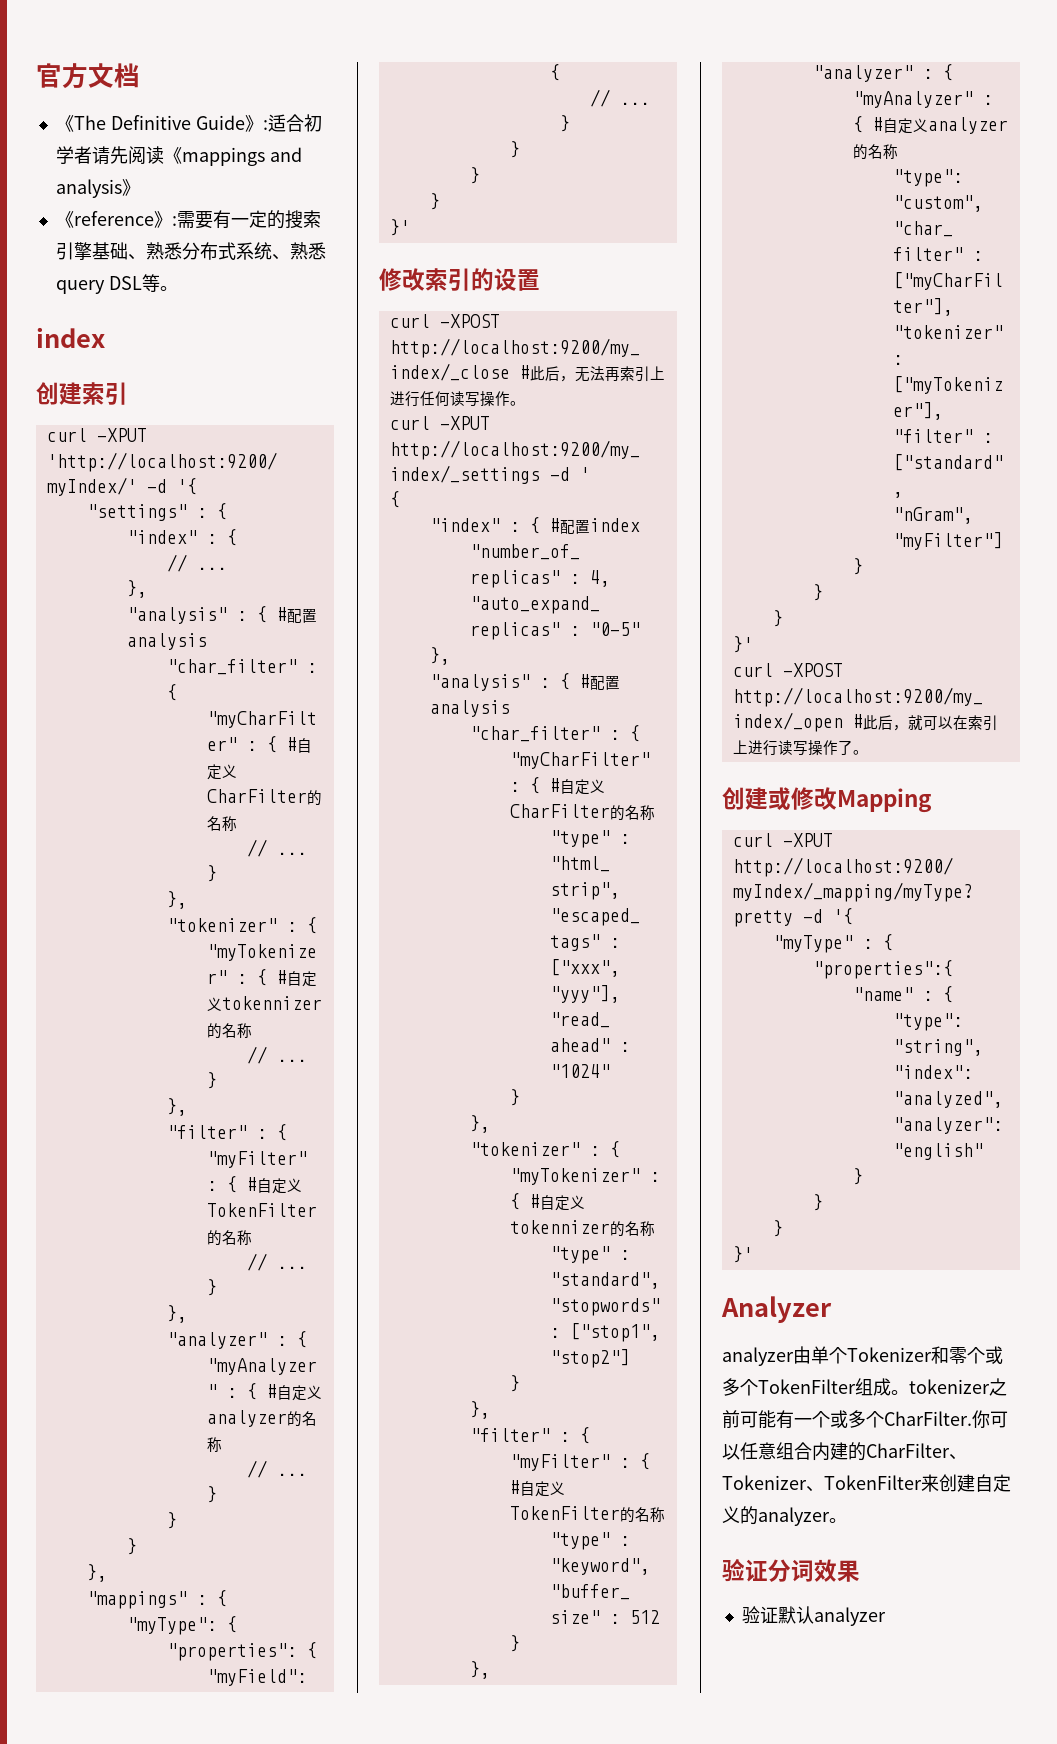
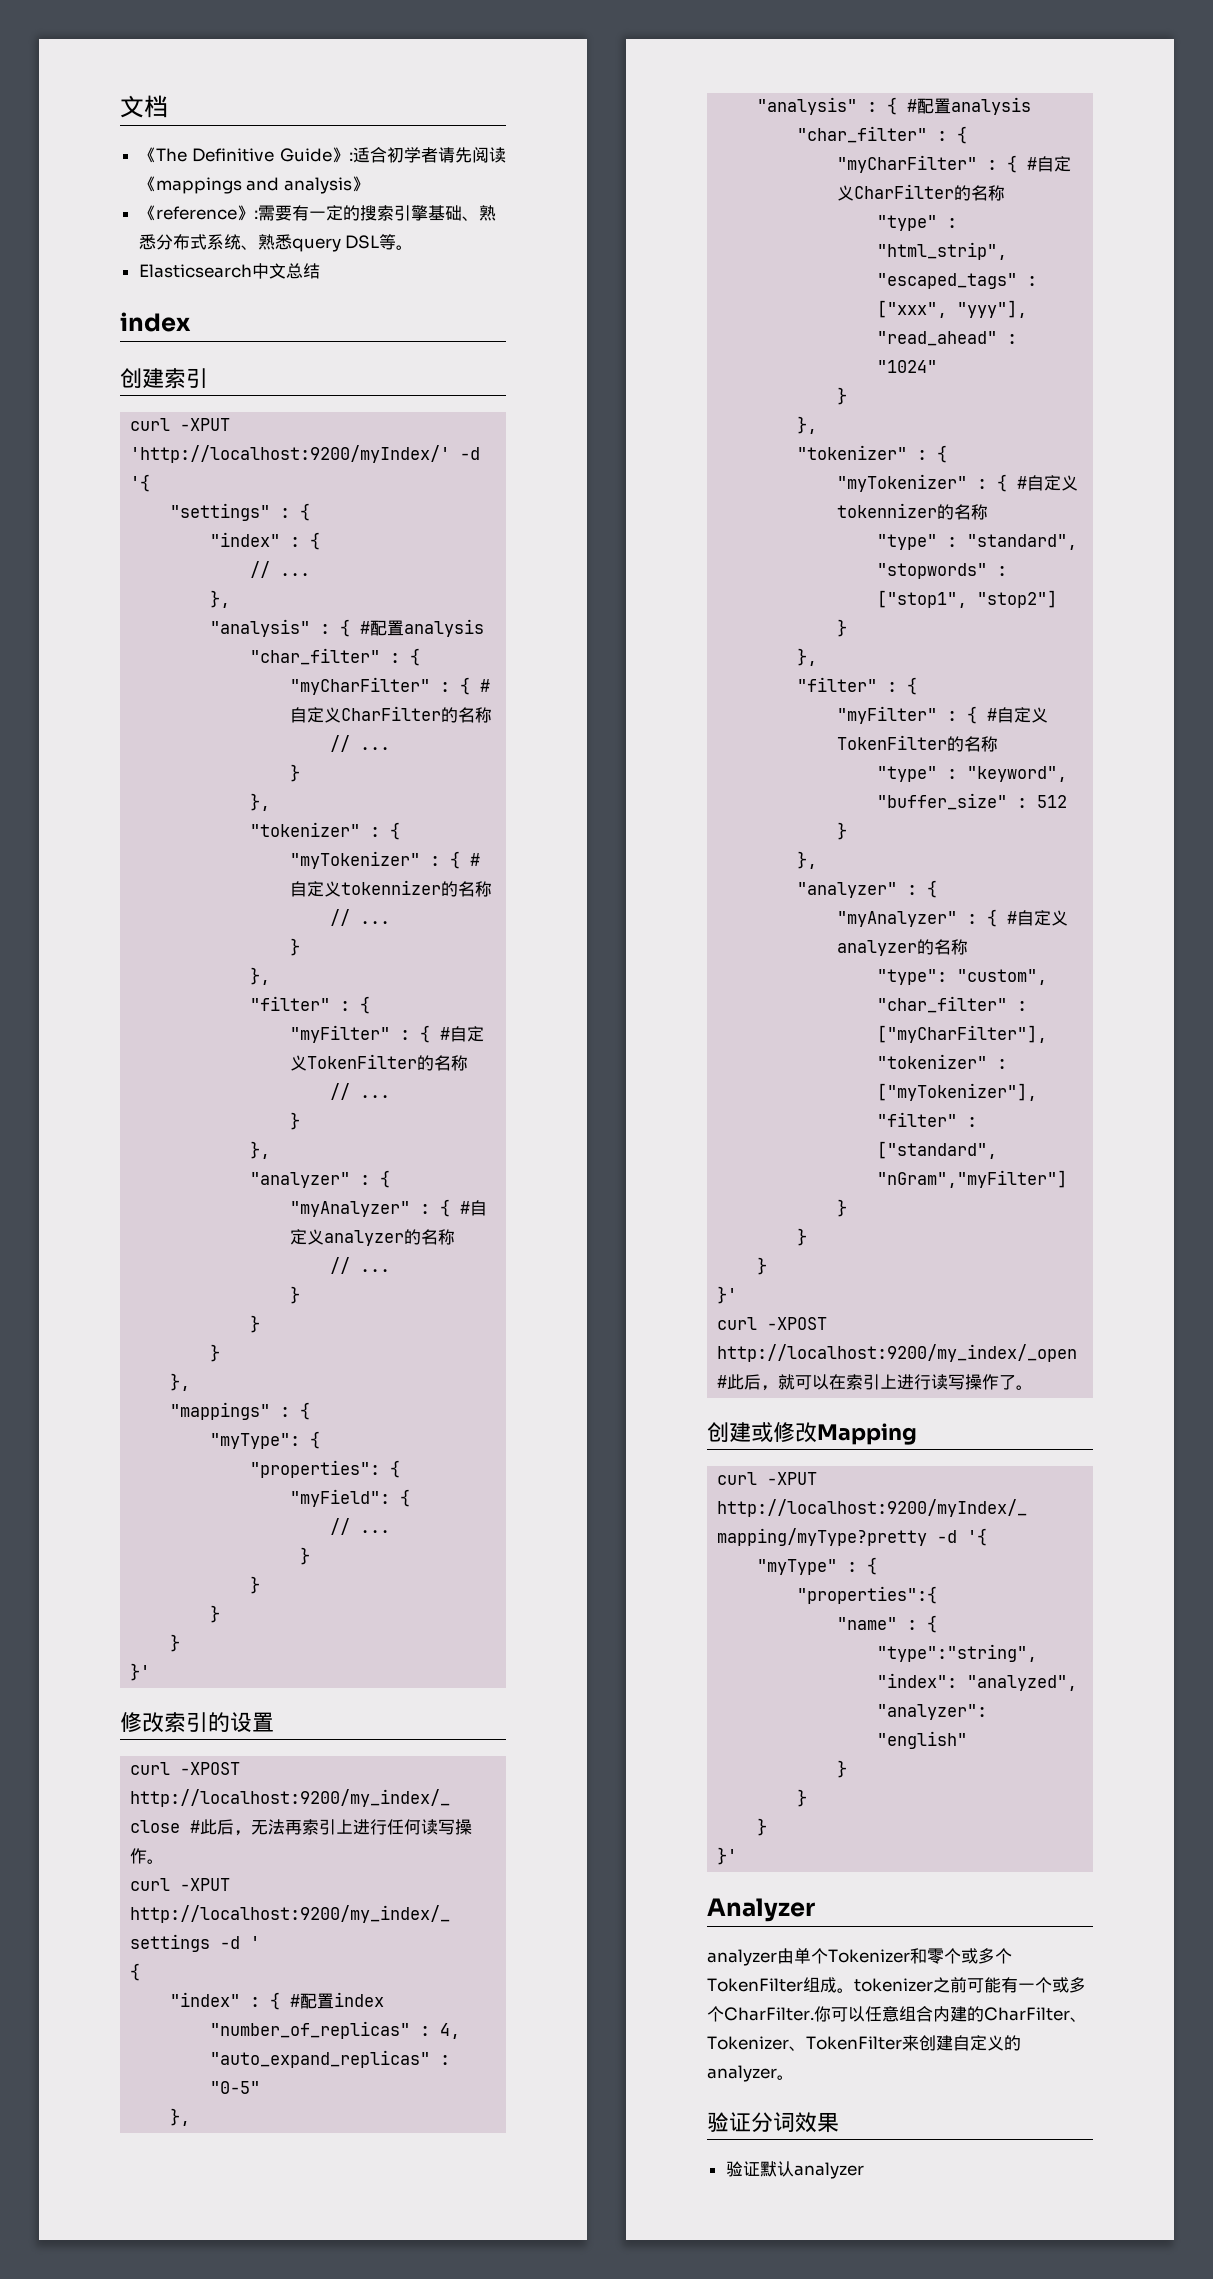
- 官方文档
+ 文档
+ Elasticsearch中文总结

